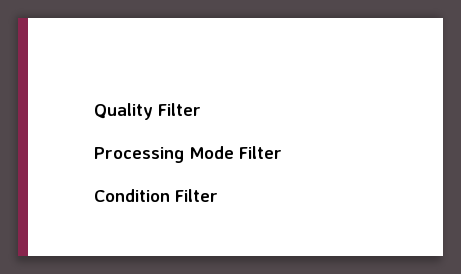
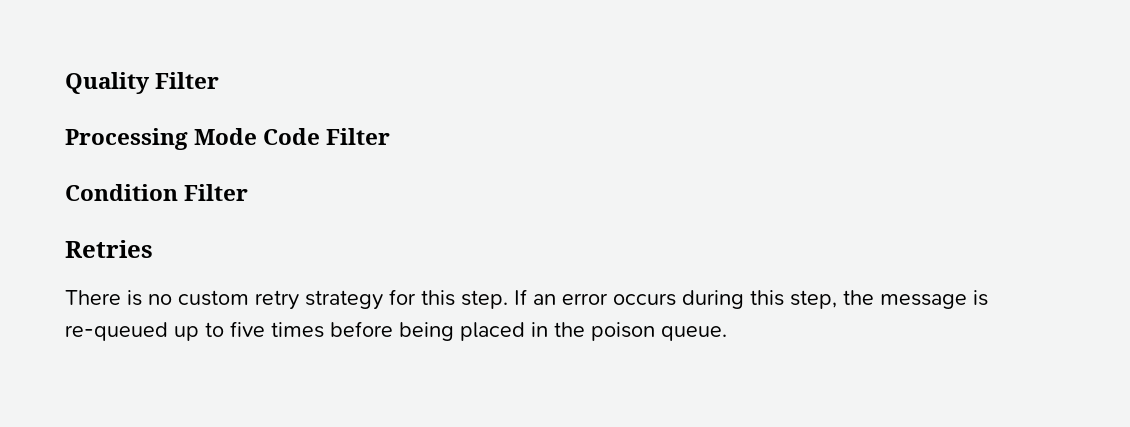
- Processing Mode Filter
+ Processing Mode Code Filter
+ Retries
+ There is no custom retry strategy for this step. If an error occurs during this step, the message is re-queued up to five times before being placed in the poison queue.

